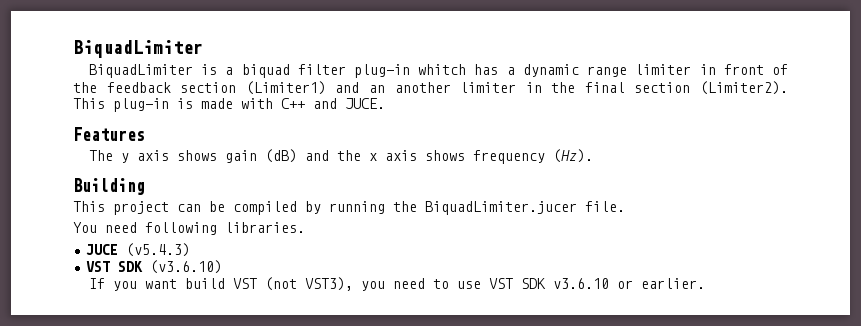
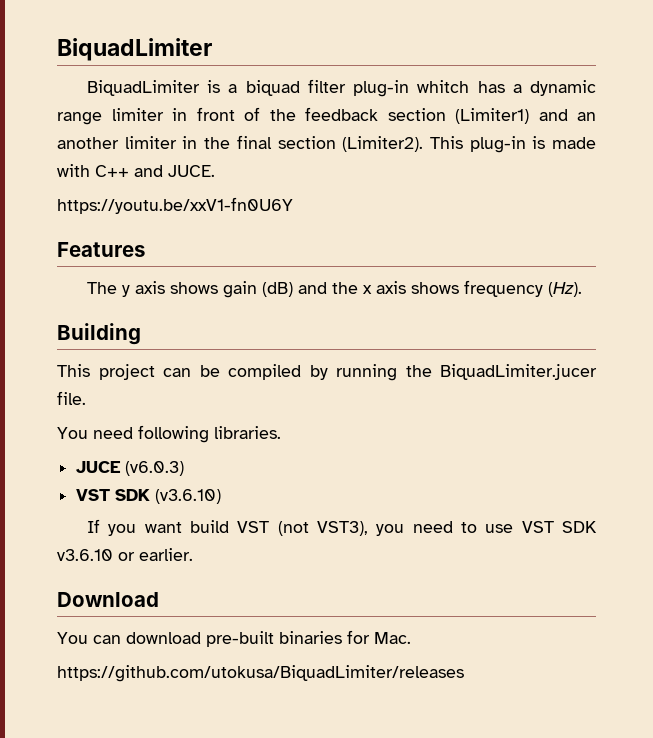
+ https://youtu.be/xxV1-fn0U6Y
- JUCE (v5.4.3)
+ JUCE (v6.0.3)
+ Download
+ You can download pre-built binaries for Mac.
+ https://github.com/utokusa/BiquadLimiter/releases

